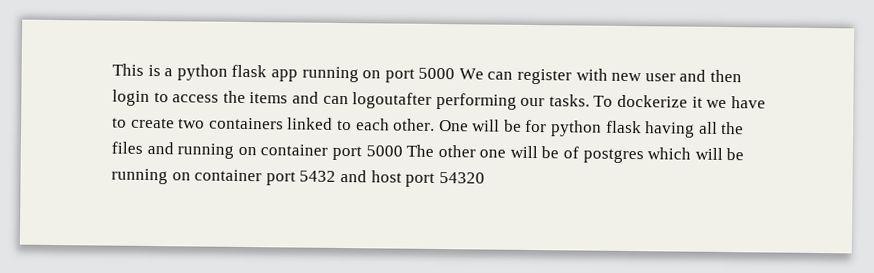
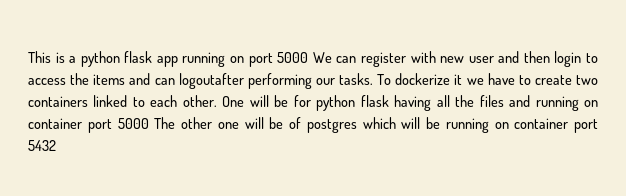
- One will be for python flask having all the files and running on container port 5000 The other one will be of postgres which will be running on container port 5432 and host port 54320
+ One will be for python flask having all the files and running on container port 5000 The other one will be of postgres which will be running on container port 5432

